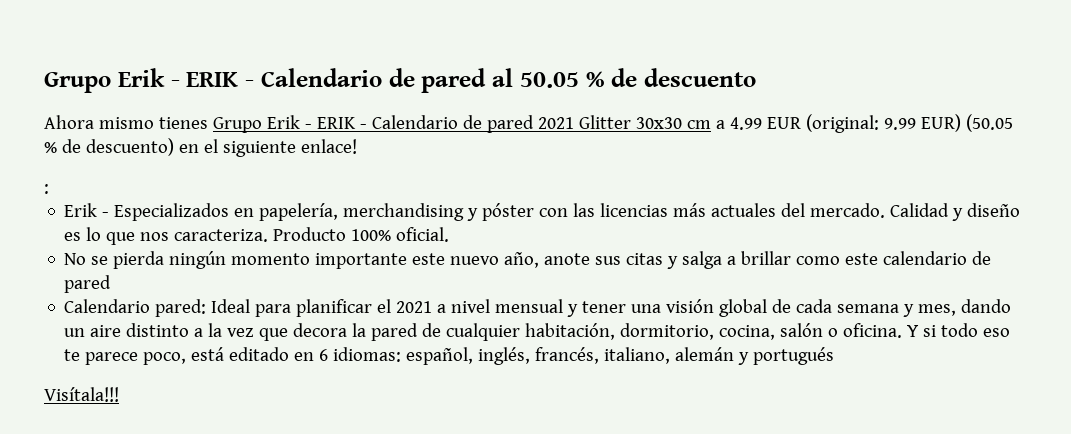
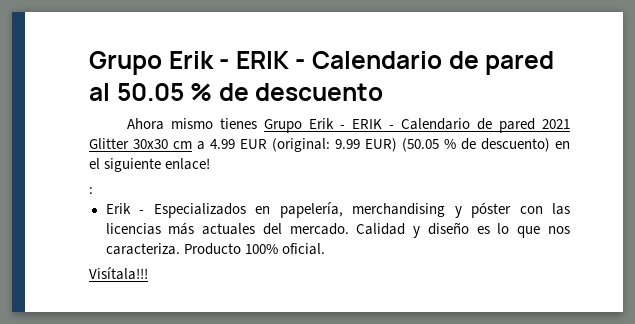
- No se pierda ningún momento importante este nuevo año, anote sus citas y salga a brillar como este calendario de pared
- Calendario pared: Ideal para planificar el 2021 a nivel mensual y tener una visión global de cada semana y mes, dando un aire distinto a la vez que decora la pared de cualquier habitación, dormitorio, cocina, salón o oficina. Y si todo eso te parece poco, está editado en 6 idiomas: español, inglés, francés, italiano, alemán y portugués

